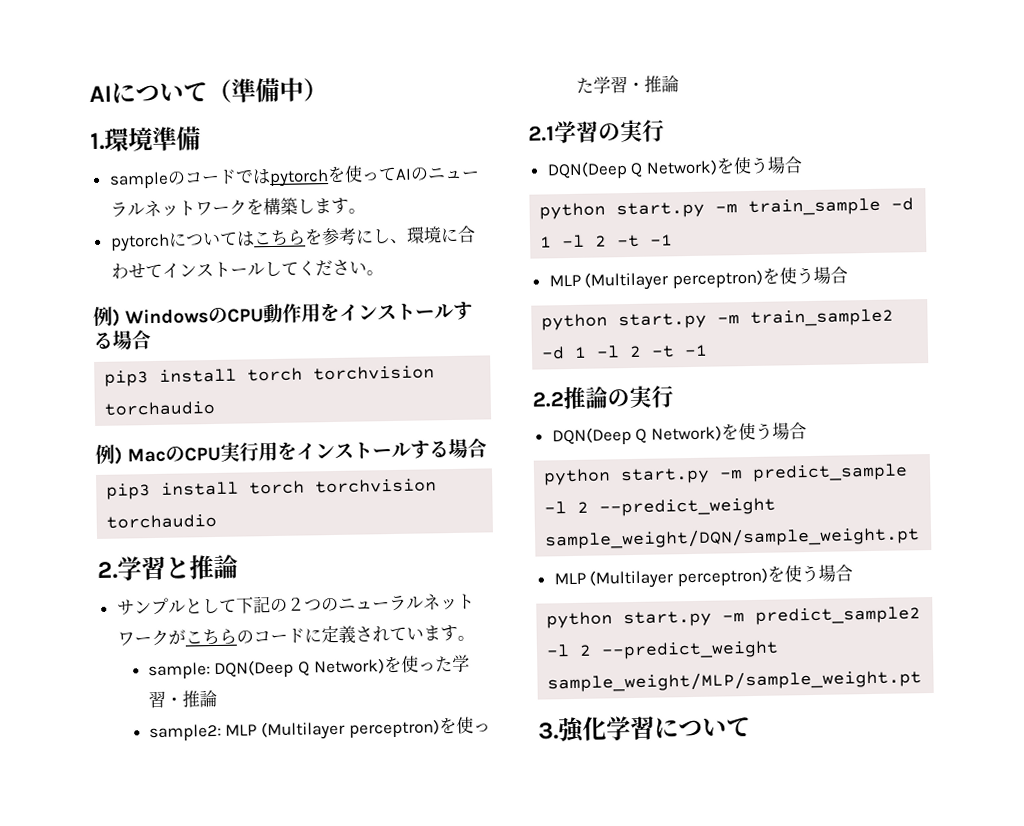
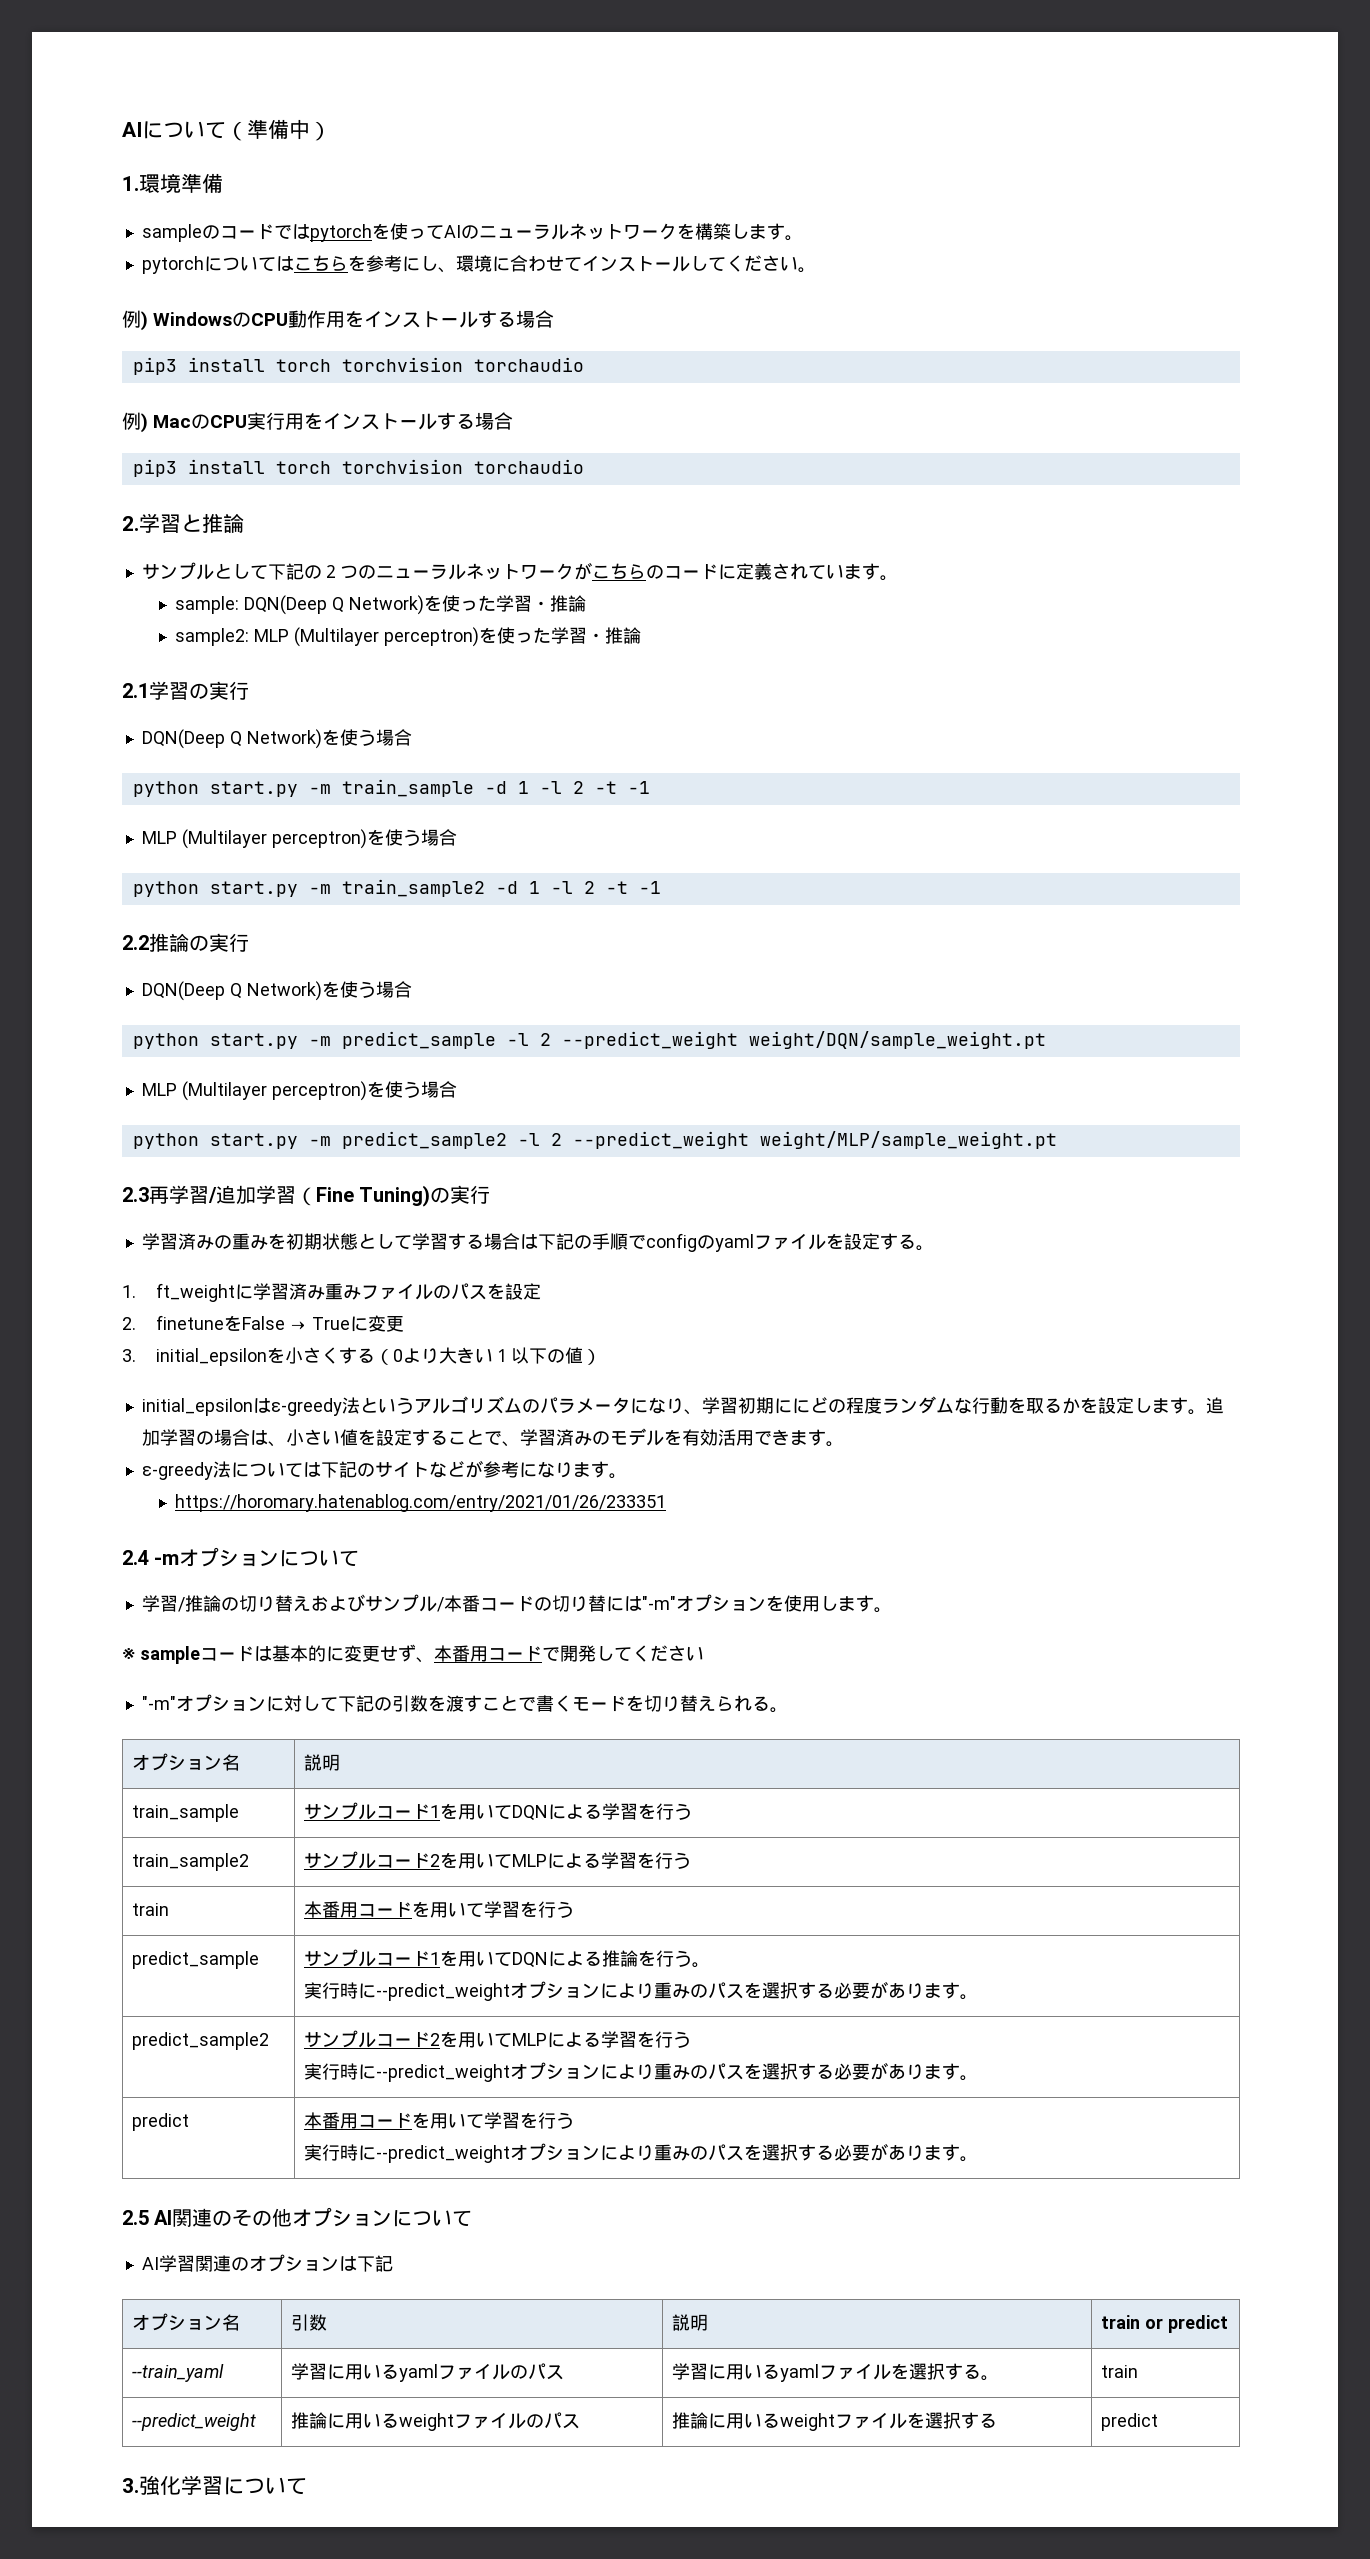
- python start.py -m predict_sample -l 2 --predict_weight sample_weight/DQN/sample_weight.pt
+ python start.py -m predict_sample -l 2 --predict_weight weight/DQN/sample_weight.pt
- python start.py -m predict_sample2 -l 2 --predict_weight sample_weight/MLP/sample_weight.pt
+ python start.py -m predict_sample2 -l 2 --predict_weight weight/MLP/sample_weight.pt
+ 2.3再学習/追加学習（Fine Tuning)の実行
+ 学習済みの重みを初期状態として学習する場合は下記の手順でconfigのyamlファイルを設定する。
+ 1. ft_weightに学習済み重みファイルのパスを設定
+ 2. finetuneをFalse → Trueに変更
+ 3. initial_epsilonを小さくする（0より大きい１以下の値）
+ initial_epsilonはε-greedy法というアルゴリズムのパラメータになり、学習初期ににどの程度ランダムな行動を取るかを設定します。追加学習の場合は、小さい値を設定することで、学習済みのモデルを有効活用できます。
+ ε-greedy法については下記のサイトなどが参考になります。
+ https://horomary.hatenablog.com/entry/2021/01/26/233351
+ 2.4 -mオプションについて
+ 学習/推論の切り替えおよびサンプル/本番コードの切り替には"-m"オプションを使用します。
+ ※ sampleコードは基本的に変更せず、本番用コードで開発してください
+ "-m"オプションに対して下記の引数を渡すことで書くモードを切り替えられる。
+ オプション名 | 説明
+ train_sample | サンプルコード1を用いてDQNによる学習を行う
+ train_sample2 | サンプルコード2を用いてMLPによる学習を行う
+ train | 本番用コードを用いて学習を行う
+ predict_sample | サンプルコード1を用いてDQNによる推論を行う。
+ 実行時に--predict_weightオプションにより重みのパスを選択する必要があります。
+ predict_sample2 | サンプルコード2を用いてMLPによる学習を行う
+ 実行時に--predict_weightオプションにより重みのパスを選択する必要があります。
+ predict | 本番用コードを用いて学習を行う
+ 実行時に--predict_weightオプションにより重みのパスを選択する必要があります。
+ 2.5 AI関連のその他オプションについて
+ AI学習関連のオプションは下記
+ オプション名 | 引数 | 説明 | train or predict
+ --train_yaml | 学習に用いるyamlファイルのパス | 学習に用いるyamlファイルを選択する。 | train
+ --predict_weight | 推論に用いるweightファイルのパス | 推論に用いるweightファイルを選択する | predict

